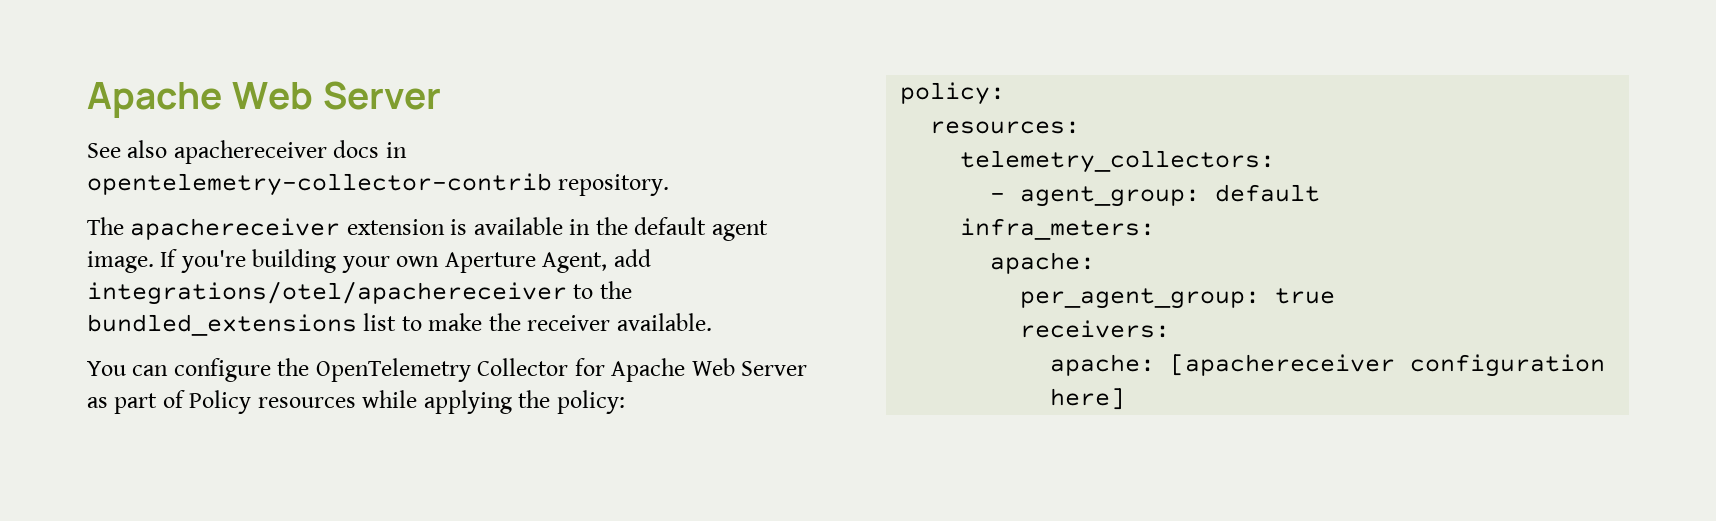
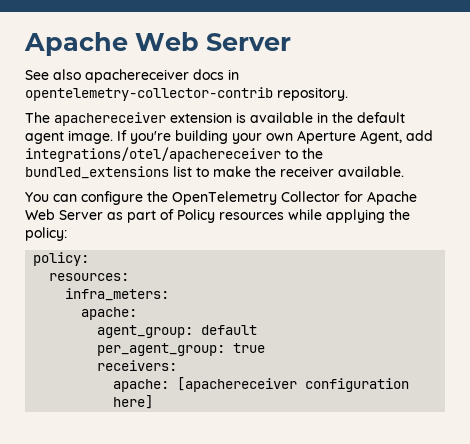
- telemetry_collectors:
- - agent_group: default
+ agent_group: default

